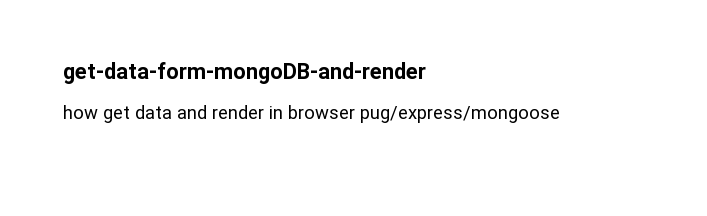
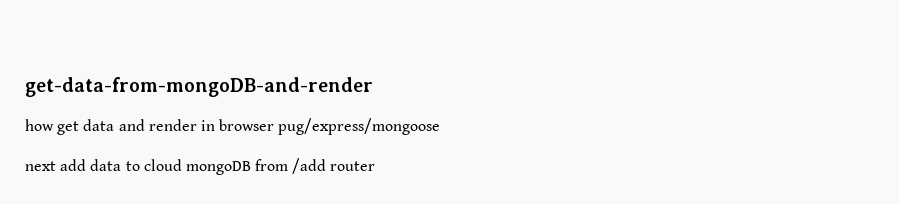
- get-data-form-mongoDB-and-render
+ get-data-from-mongoDB-and-render
+ next add data to cloud mongoDB from /add router

